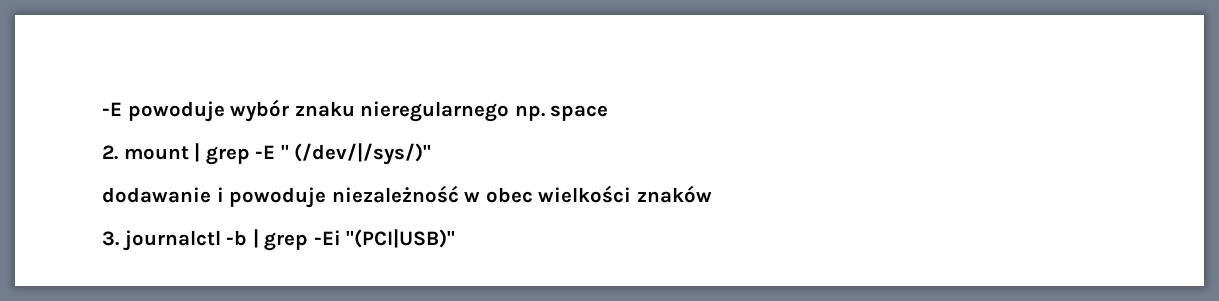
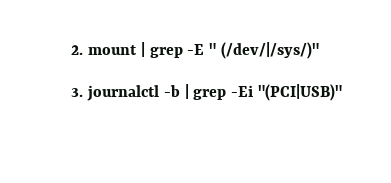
- -E powoduje wybór znaku nieregularnego np. space
- dodawanie i powoduje niezależność w obec wielkości znaków

